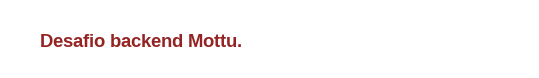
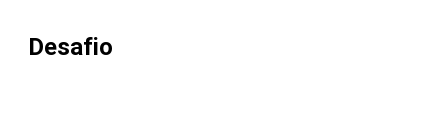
- Desafio backend Mottu.
+ Desafio

